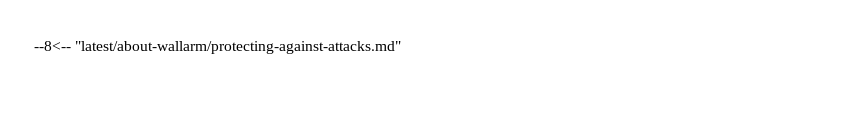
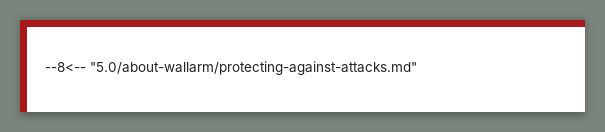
- --8<-- "latest/about-wallarm/protecting-against-attacks.md"
+ --8<-- "5.0/about-wallarm/protecting-against-attacks.md"

